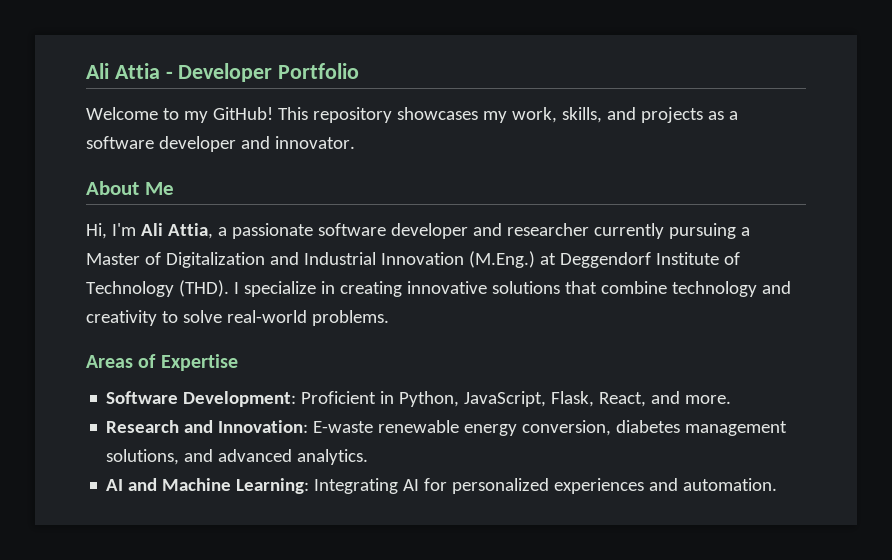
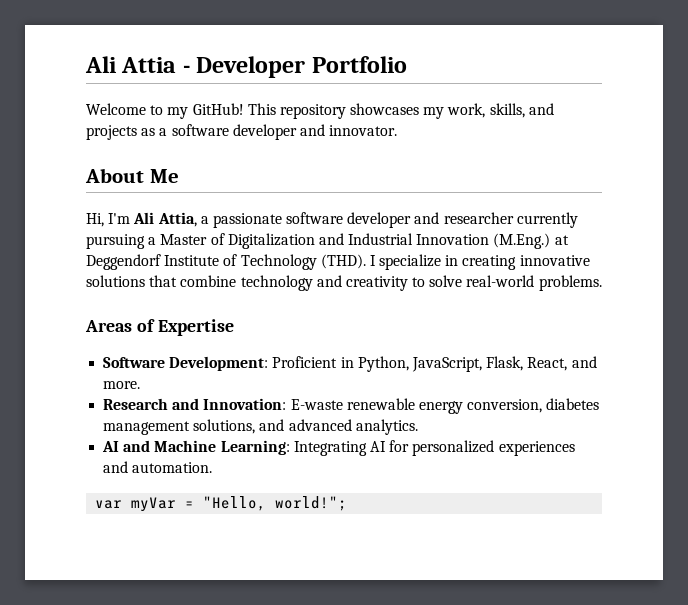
+ var myVar = "Hello, world!";

